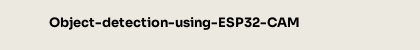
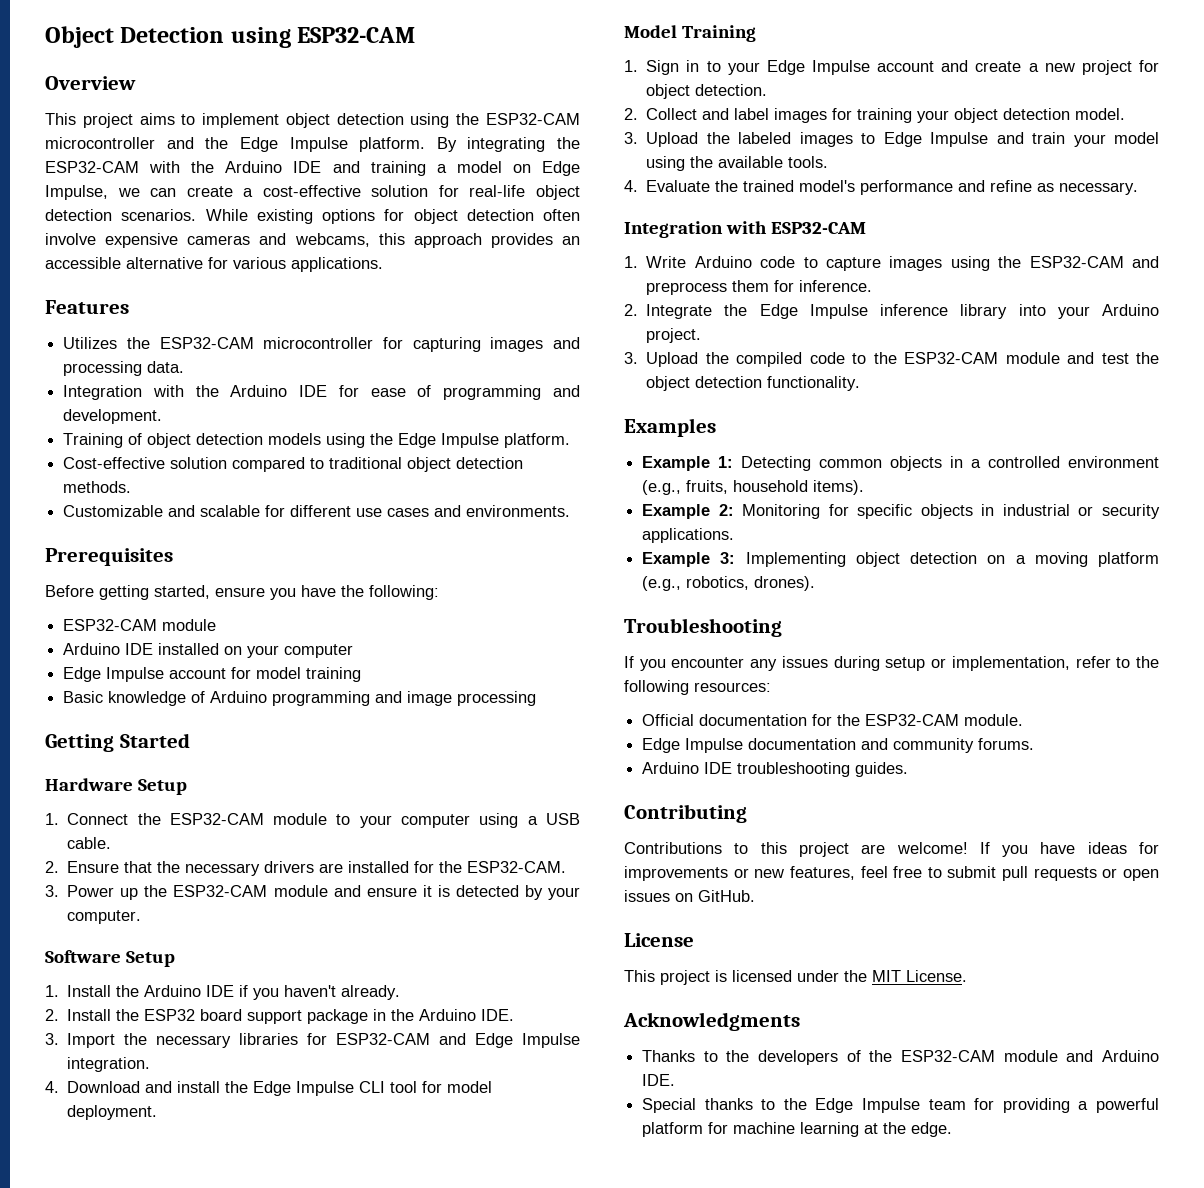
- Object-detection-using-ESP32-CAM
+ Object Detection using ESP32-CAM
+ Overview
+ This project aims to implement object detection using the ESP32-CAM microcontroller and the Edge Impulse platform. By integrating the ESP32-CAM with the Arduino IDE and training a model on Edge Impulse, we can create a cost-effective solution for real-life object detection scenarios. While existing options for object detection often involve expensive cameras and webcams, this approach provides an accessible alternative for various applications.
+ Features
+ Utilizes the ESP32-CAM microcontroller for capturing images and processing data.
+ Integration with the Arduino IDE for ease of programming and development.
+ Training of object detection models using the Edge Impulse platform.
+ Cost-effective solution compared to traditional object detection methods.
+ Customizable and scalable for different use cases and environments.
+ Prerequisites
+ Before getting started, ensure you have the following:
+ ESP32-CAM module
+ Arduino IDE installed on your computer
+ Edge Impulse account for model training
+ Basic knowledge of Arduino programming and image processing
+ Getting Started
+ Hardware Setup
+ 1. Connect the ESP32-CAM module to your computer using a USB cable.
+ 2. Ensure that the necessary drivers are installed for the ESP32-CAM.
+ 3. Power up the ESP32-CAM module and ensure it is detected by your computer.
+ Software Setup
+ 1. Install the Arduino IDE if you haven't already.
+ 2. Install the ESP32 board support package in the Arduino IDE.
+ 3. Import the necessary libraries for ESP32-CAM and Edge Impulse integration.
+ 4. Download and install the Edge Impulse CLI tool for model deployment.
+ Model Training
+ 1. Sign in to your Edge Impulse account and create a new project for object detection.
+ 2. Collect and label images for training your object detection model.
+ 3. Upload the labeled images to Edge Impulse and train your model using the available tools.
+ 4. Evaluate the trained model's performance and refine as necessary.
+ Integration with ESP32-CAM
+ 1. Write Arduino code to capture images using the ESP32-CAM and preprocess them for inference.
+ 2. Integrate the Edge Impulse inference library into your Arduino project.
+ 3. Upload the compiled code to the ESP32-CAM module and test the object detection functionality.
+ Examples
+ Example 1: Detecting common objects in a controlled environment (e.g., fruits, household items).
+ Example 2: Monitoring for specific objects in industrial or security applications.
+ Example 3: Implementing object detection on a moving platform (e.g., robotics, drones).
+ Troubleshooting
+ If you encounter any issues during setup or implementation, refer to the following resources:
+ Official documentation for the ESP32-CAM module.
+ Edge Impulse documentation and community forums.
+ Arduino IDE troubleshooting guides.
+ Contributing
+ Contributions to this project are welcome! If you have ideas for improvements or new features, feel free to submit pull requests or open issues on GitHub.
+ License
+ This project is licensed under the MIT License.
+ Acknowledgments
+ Thanks to the developers of the ESP32-CAM module and Arduino IDE.
+ Special thanks to the Edge Impulse team for providing a powerful platform for machine learning at the edge.

